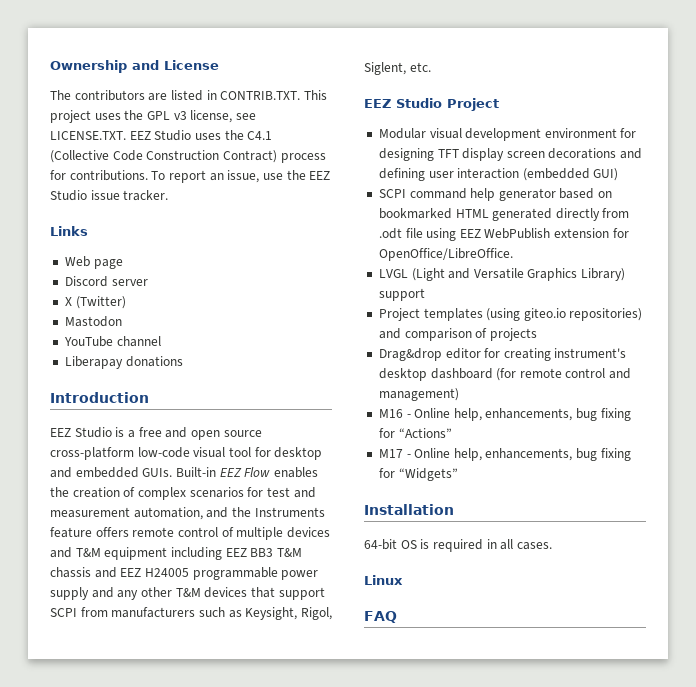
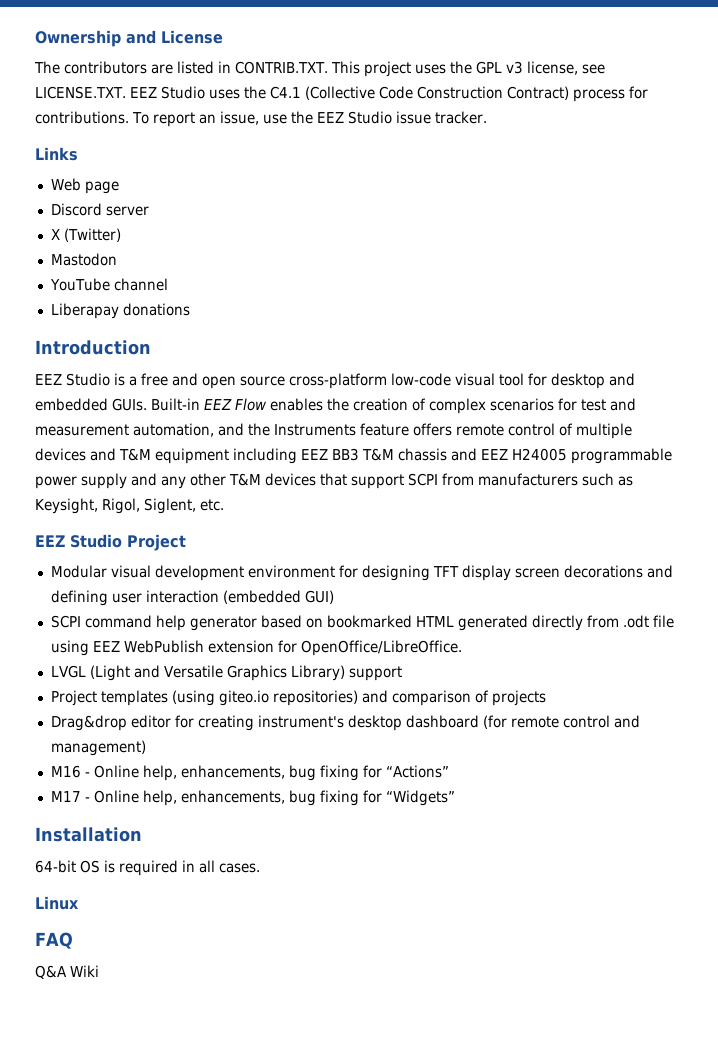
+ Q&A Wiki

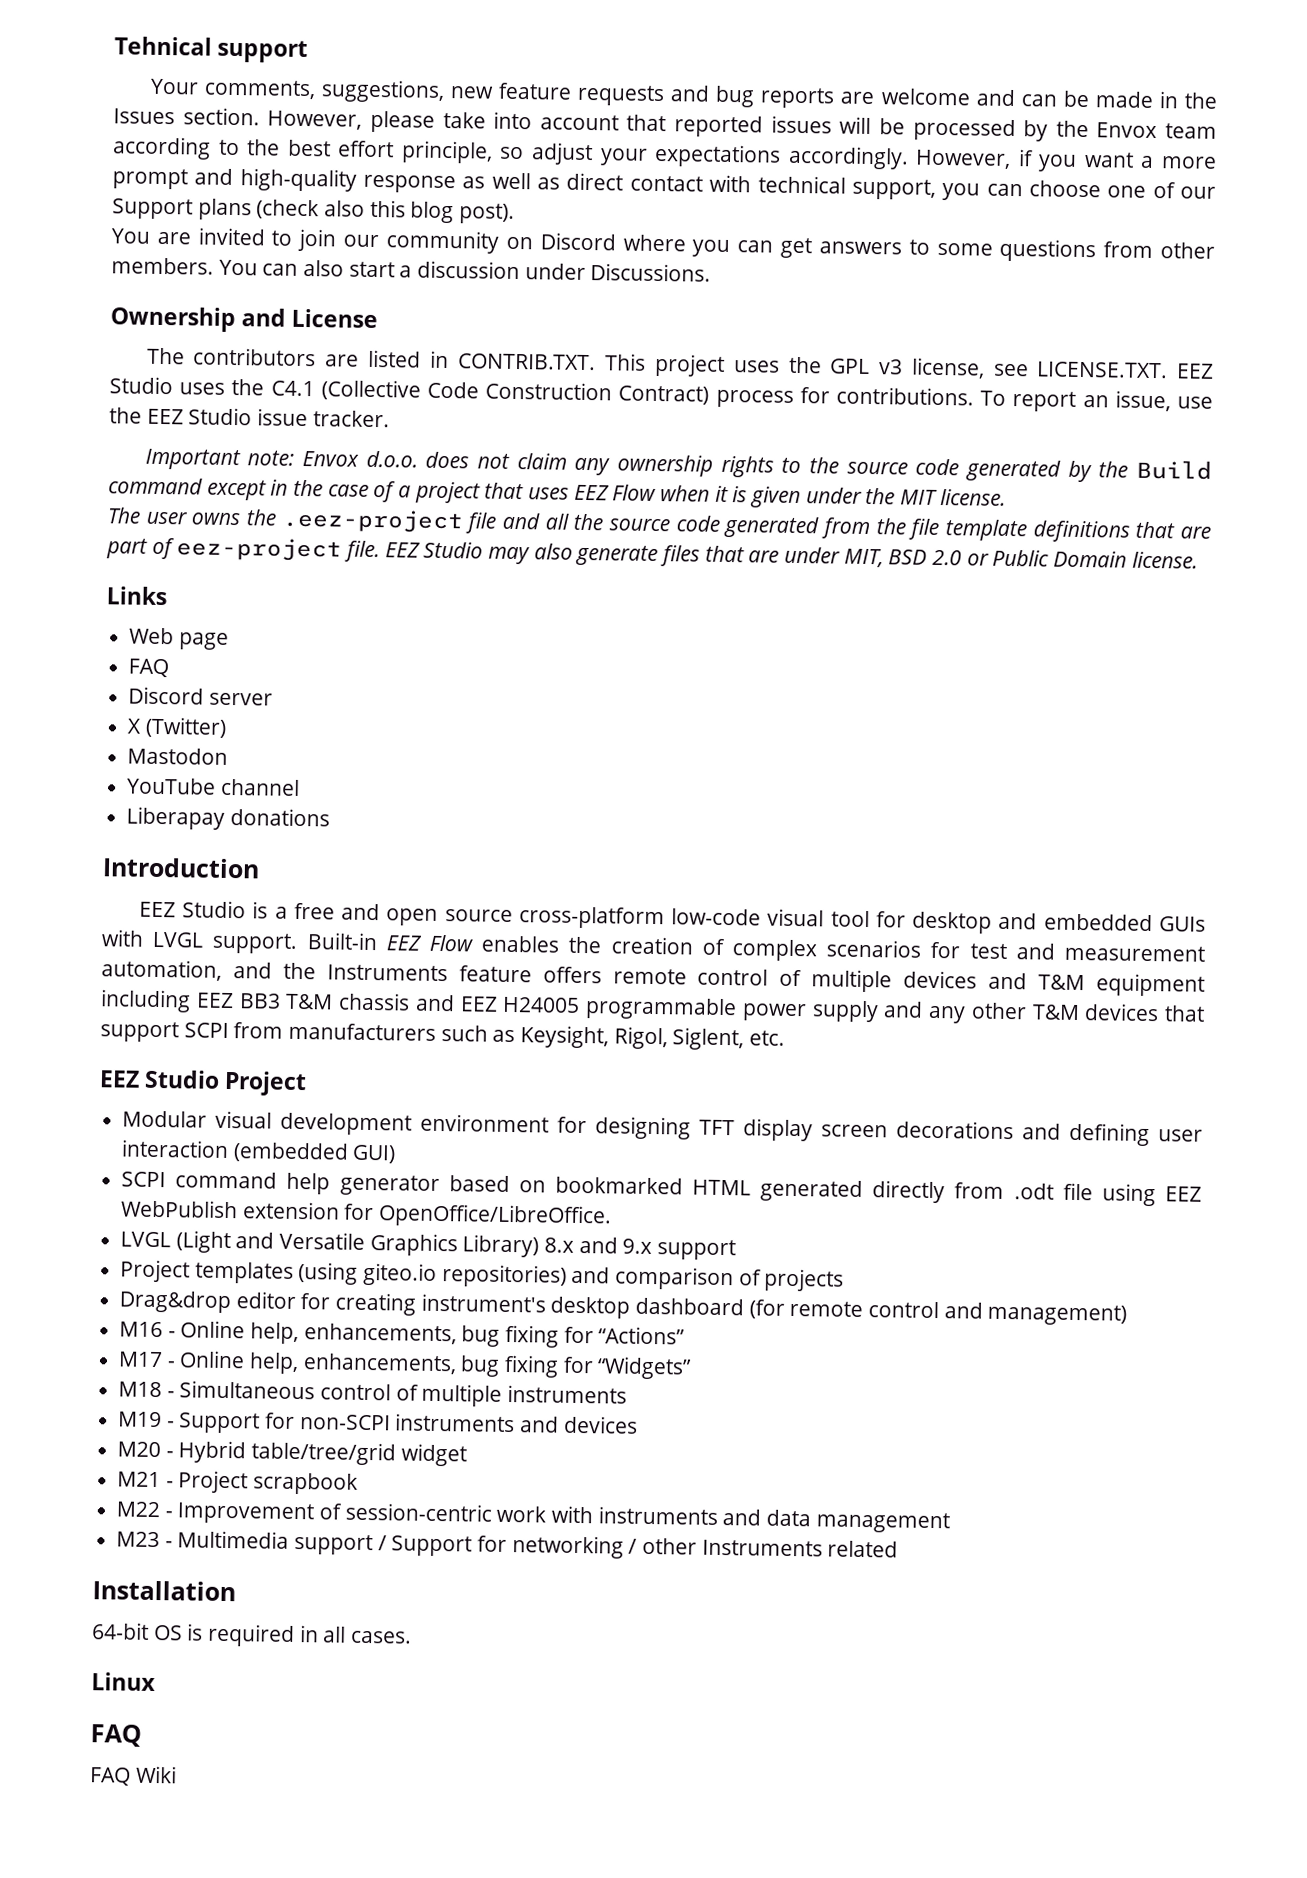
+ Tehnical support
+ Your comments, suggestions, new feature requests and bug reports are welcome and can be made in the Issues section. However, please take into account that reported issues will be processed by the Envox team according to the best effort principle, so adjust your expectations accordingly. However, if you want a more prompt and high-quality response as well as direct contact with technical support, you can choose one of our Support plans (check also this blog post).
+ You are invited to join our community on Discord where you can get answers to some questions from other members. You can also start a discussion under Discussions.
+ Important note: Envox d.o.o. does not claim any ownership rights to the source code generated by the Build command except in the case of a project that uses EEZ Flow when it is given under the MIT license.
+ The user owns the .eez-project file and all the source code generated from the file template definitions that are part of eez-project file. EEZ Studio may also generate files that are under MIT, BSD 2.0 or Public Domain license.
  Web page
+ FAQ
- EEZ Studio is a free and open source cross-platform low-code visual tool for desktop and embedded GUIs.
+ EEZ Studio is a free and open source cross-platform low-code visual tool for desktop and embedded GUIs with LVGL support.
- LVGL (Light and Versatile Graphics Library) support
+ LVGL (Light and Versatile Graphics Library) 8.x and 9.x support
+ M18 - Simultaneous control of multiple instruments
+ M19 - Support for non-SCPI instruments and devices
+ M20 - Hybrid table/tree/grid widget
+ M21 - Project scrapbook
+ M22 - Improvement of session-centric work with instruments and data management
+ M23 - Multimedia support / Support for networking / other Instruments related
- Q&A Wiki
+ FAQ Wiki

